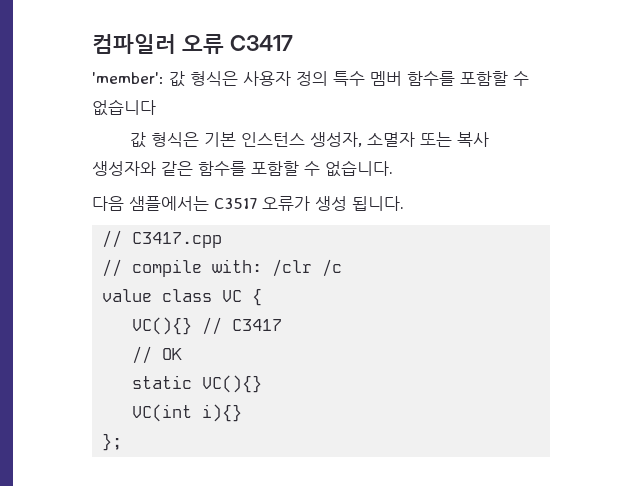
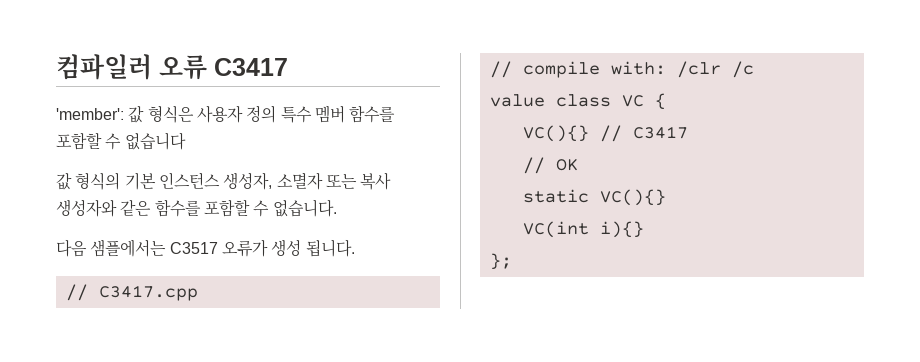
- 값 형식은 기본 인스턴스 생성자, 소멸자 또는 복사 생성자와 같은 함수를 포함할 수 없습니다.
+ 값 형식의 기본 인스턴스 생성자, 소멸자 또는 복사 생성자와 같은 함수를 포함할 수 없습니다.

